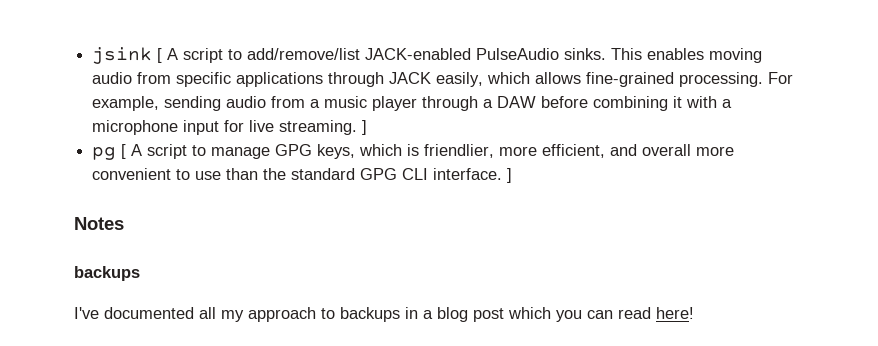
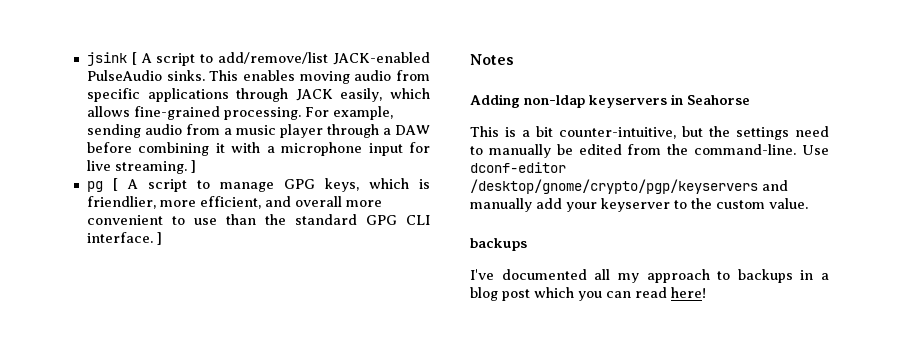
+ Adding non-ldap keyservers in Seahorse
+ This is a bit counter-intuitive, but the settings need to manually be edited from the command-line. Use dconf-editor /desktop/gnome/crypto/pgp/keyservers and manually add your keyserver to the custom value.

